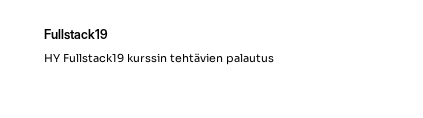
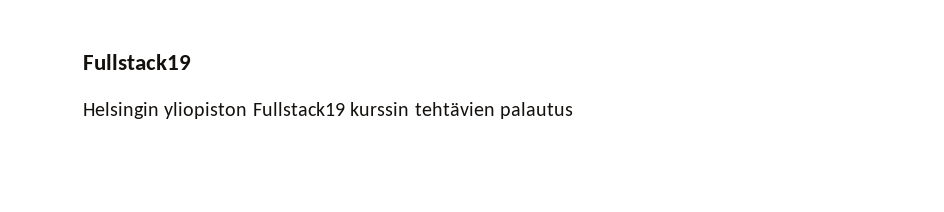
- HY Fullstack19 kurssin tehtävien palautus
+ Helsingin yliopiston Fullstack19 kurssin tehtävien palautus

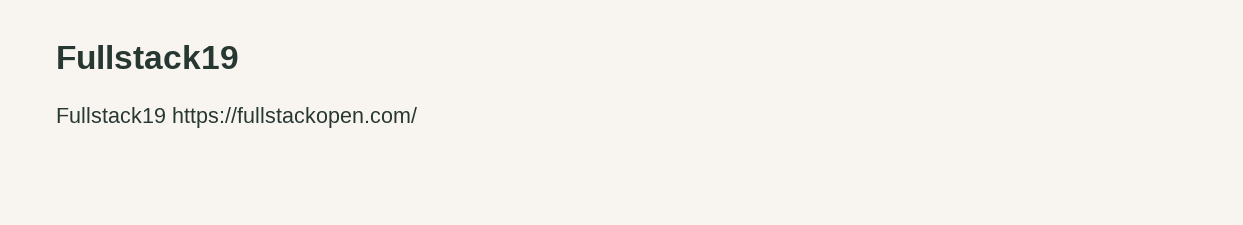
- Helsingin yliopiston Fullstack19 kurssin tehtävien palautus
+ Fullstack19 https://fullstackopen.com/

